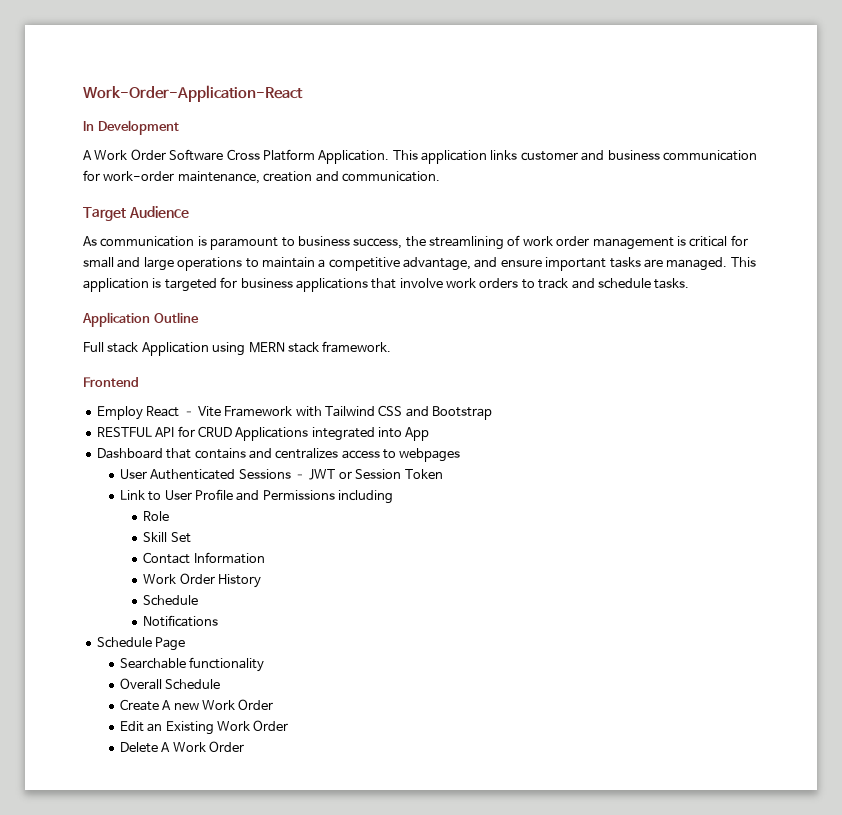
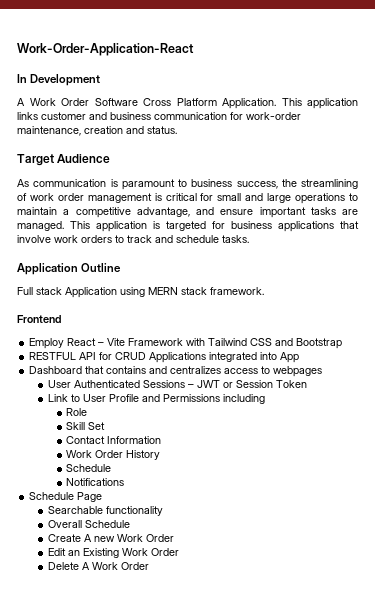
- This application links customer and business communication for work-order maintenance, creation and communication.
+ This application links customer and business communication for work-order maintenance, creation and status.

